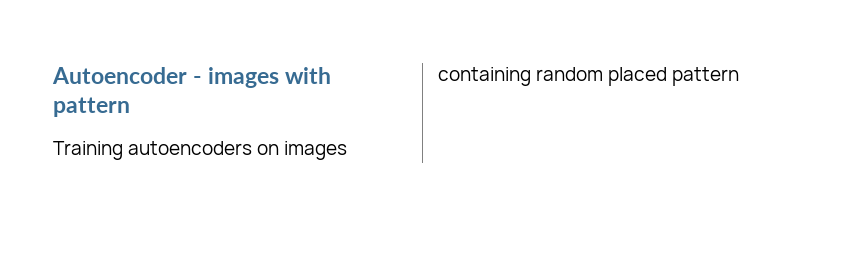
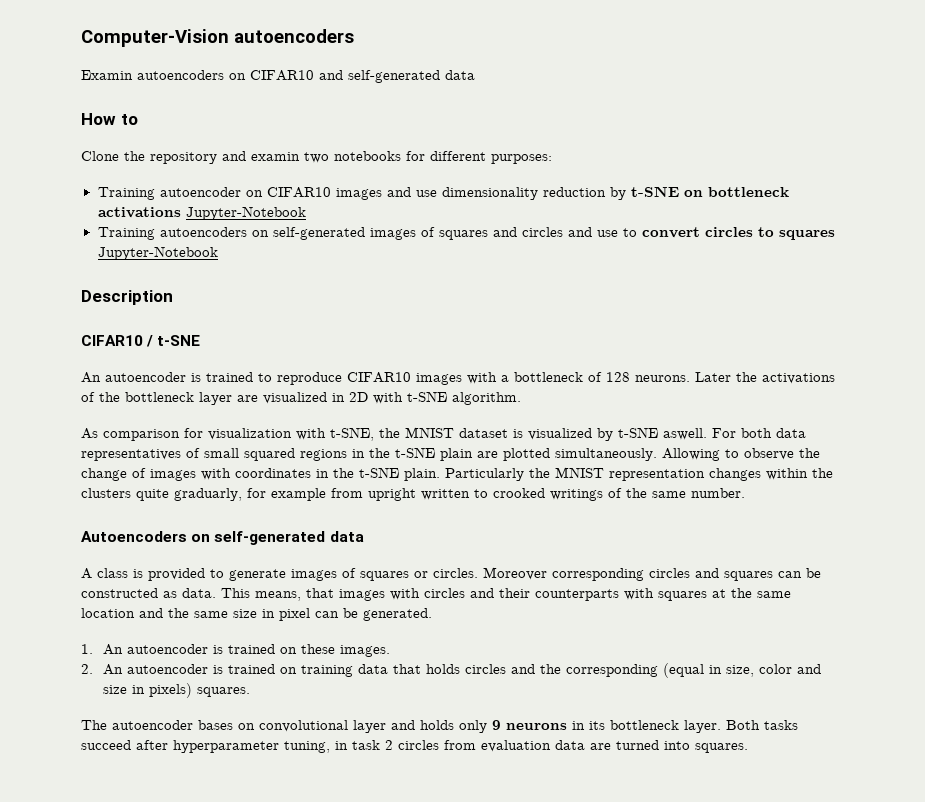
- Autoencoder - images with pattern
- Training autoencoders on images containing random placed pattern
+ Computer-Vision autoencoders
+ Examin autoencoders on CIFAR10 and self-generated data
+ How to
+ Clone the repository and examin two notebooks for different purposes:
+ Training autoencoder on CIFAR10 images and use dimensionality reduction by t-SNE on bottleneck activations Jupyter-Notebook
+ Training autoencoders on self-generated images of squares and circles and use to convert circles to squares Jupyter-Notebook
+ Description
+ CIFAR10 / t-SNE
+ An autoencoder is trained to reproduce CIFAR10 images with a bottleneck of 128 neurons. Later the activations of the bottleneck layer are visualized in 2D with t-SNE algorithm.
+ As comparison for visualization with t-SNE, the MNIST dataset is visualized by t-SNE aswell. For both data representatives of small squared regions in the t-SNE plain are plotted simultaneously. Allowing to observe the change of images with coordinates in the t-SNE plain. Particularly the MNIST representation changes within the clusters quite graduarly, for example from upright written to crooked writings of the same number.
+ Autoencoders on self-generated data
+ A class is provided to generate images of squares or circles. Moreover corresponding circles and squares can be constructed as data. This means, that images with circles and their counterparts with squares at the same location and the same size in pixel can be generated.
+ 1. An autoencoder is trained on these images.
+ 2. An autoencoder is trained on training data that holds circles and the corresponding (equal in size, color and size in pixels) squares.
+ The autoencoder bases on convolutional layer and holds only 9 neurons in its bottleneck layer. Both tasks succeed after hyperparameter tuning, in task 2 circles from evaluation data are turned into squares.

